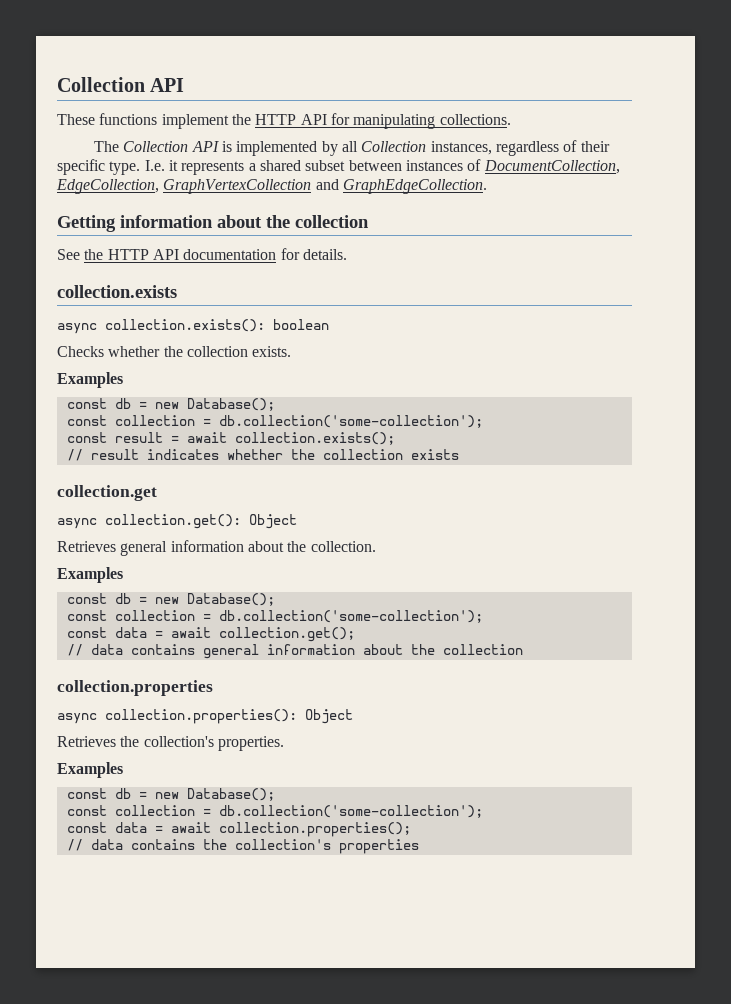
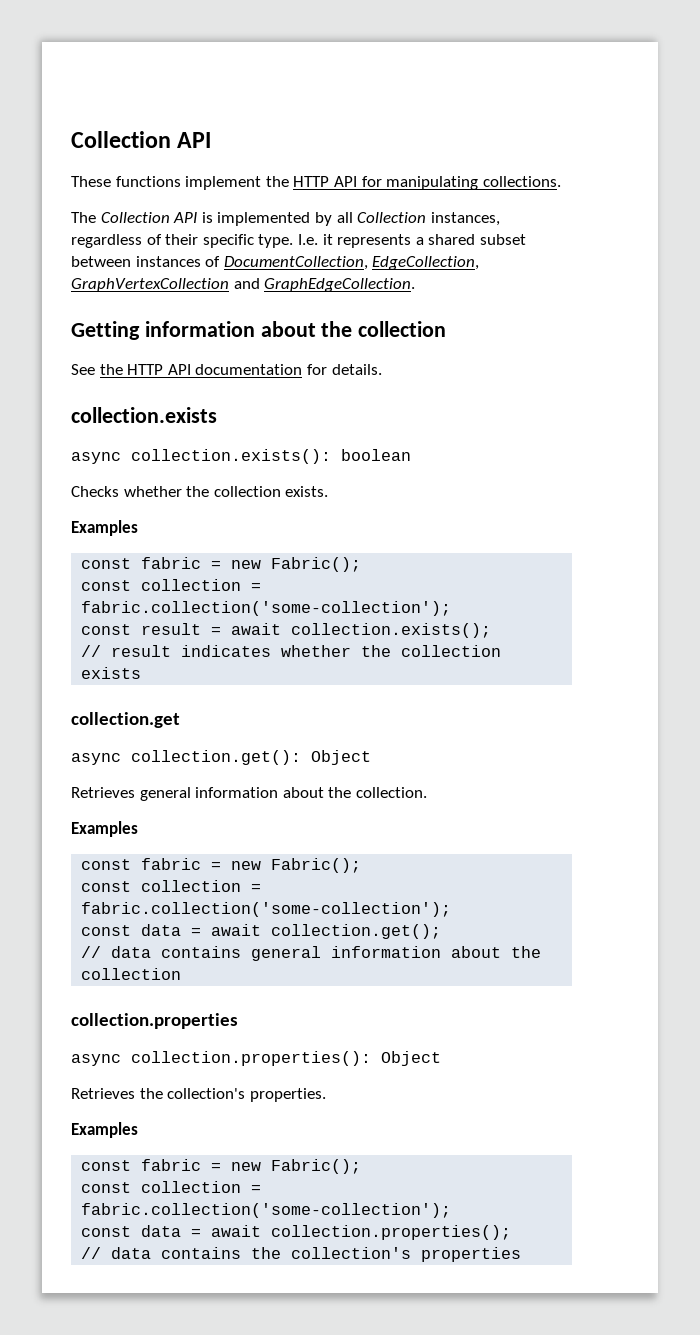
  Checks whether the collection exists.
  Examples
- const db = new Database();
- const collection = db.collection('some-collection');
+ const fabric = new Fabric();
+ const collection = fabric.collection('some-collection');
  Retrieves general information about the collection.
  Examples
- const db = new Database();
- const collection = db.collection('some-collection');
+ const fabric = new Fabric();
+ const collection = fabric.collection('some-collection');
  Retrieves the collection's properties.
  Examples
- const db = new Database();
- const collection = db.collection('some-collection');
+ const fabric = new Fabric();
+ const collection = fabric.collection('some-collection');

